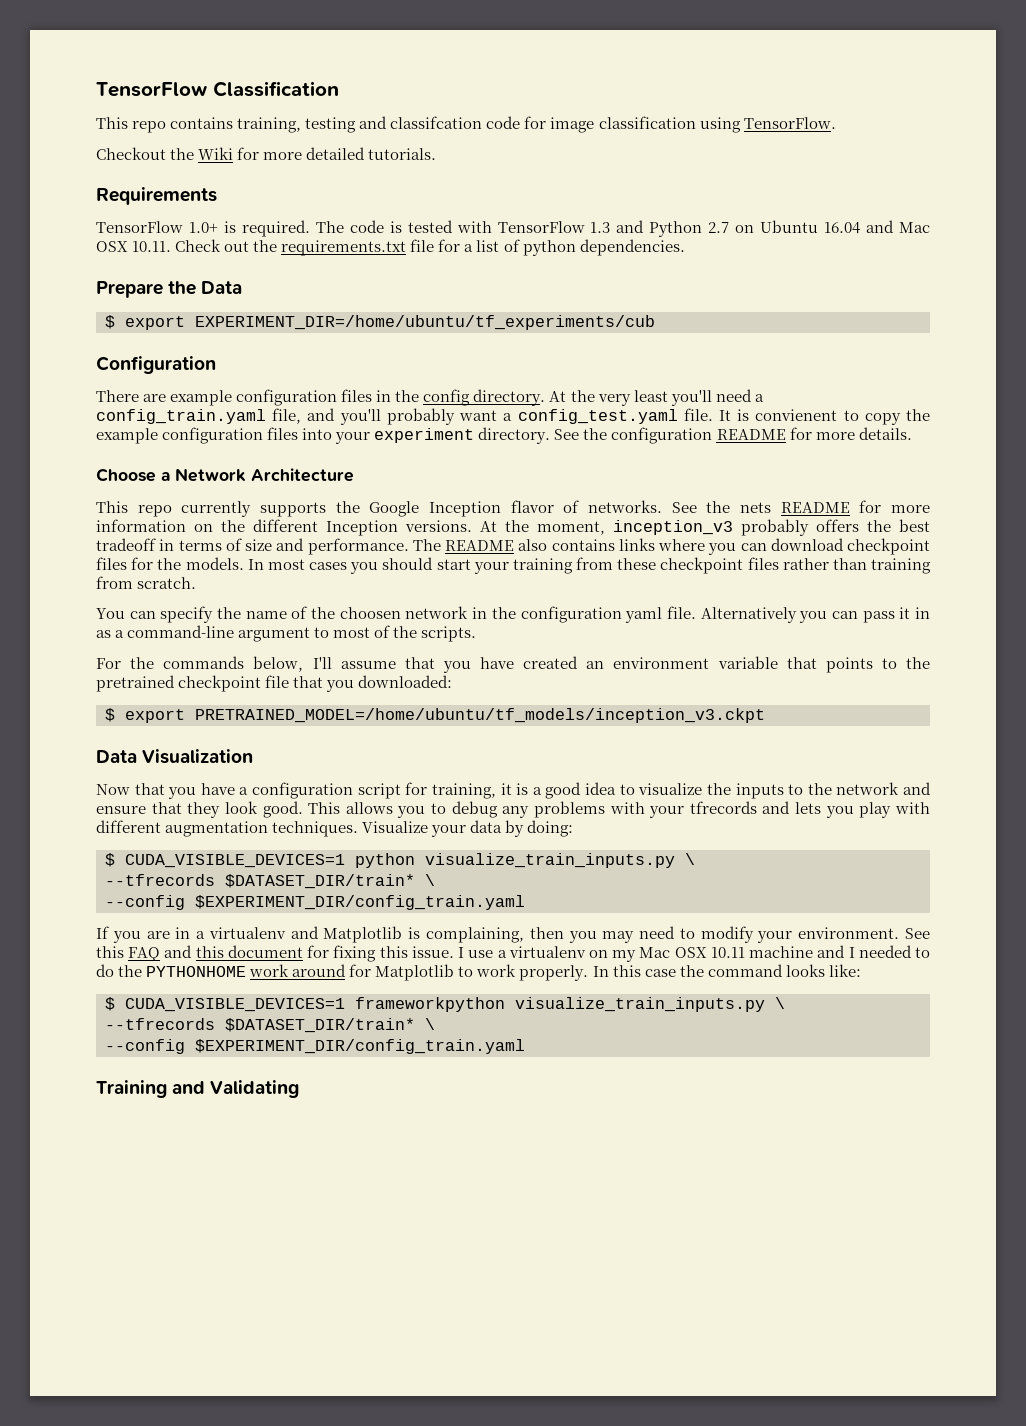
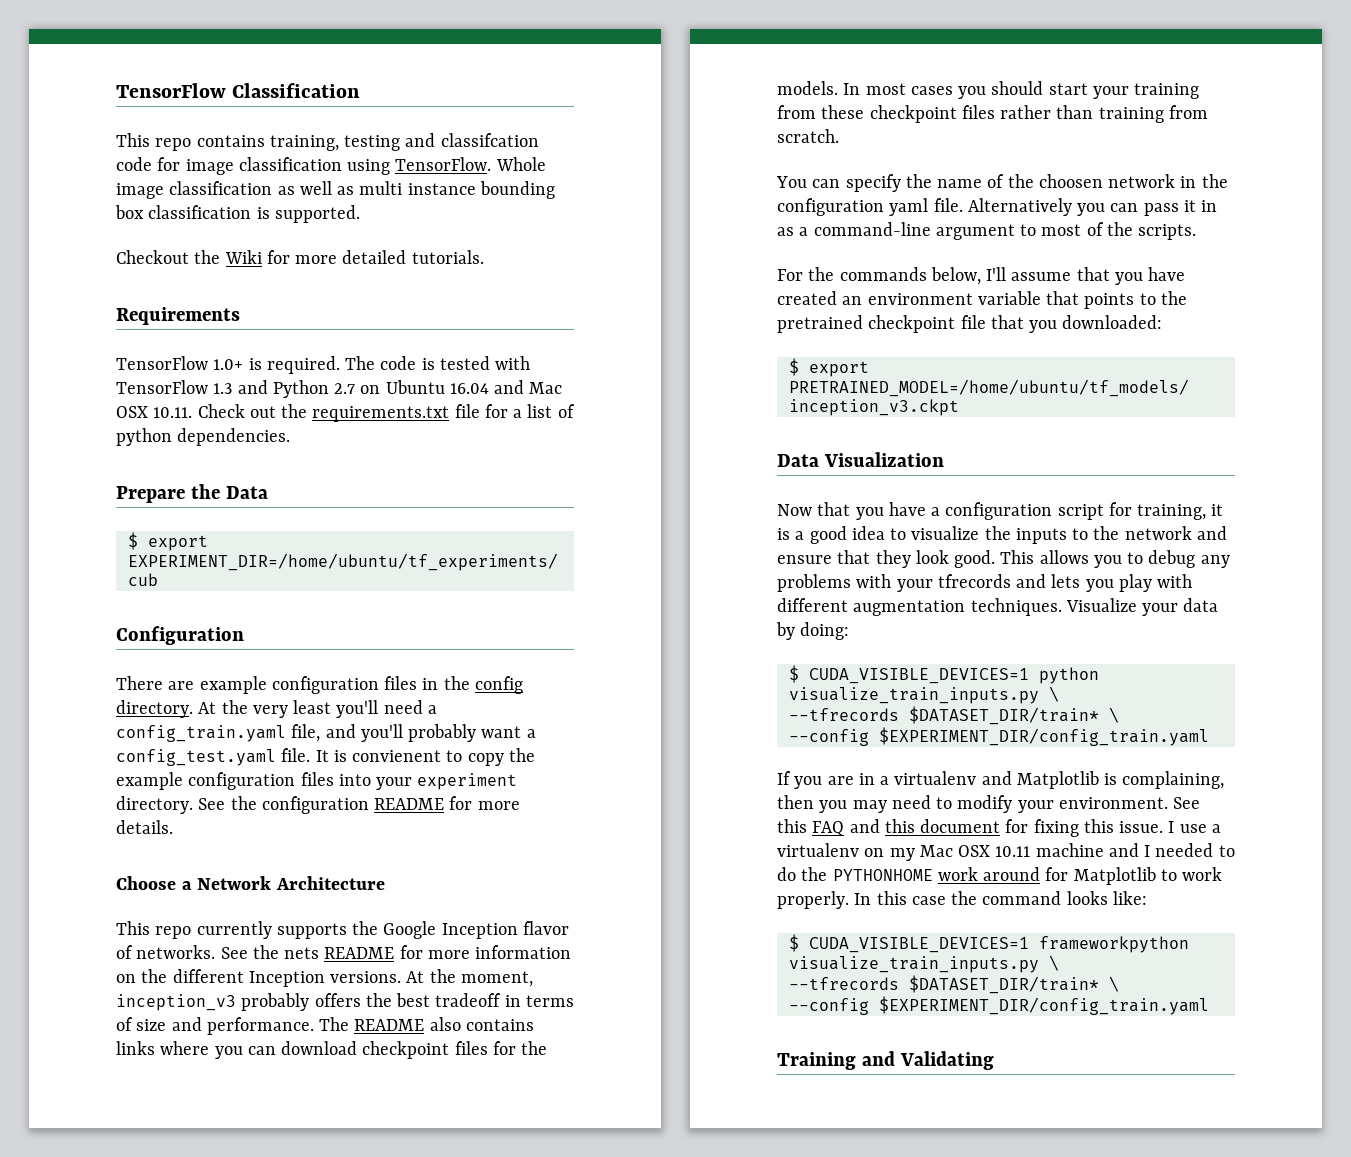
+ Whole image classification as well as multi instance bounding box classification is supported.

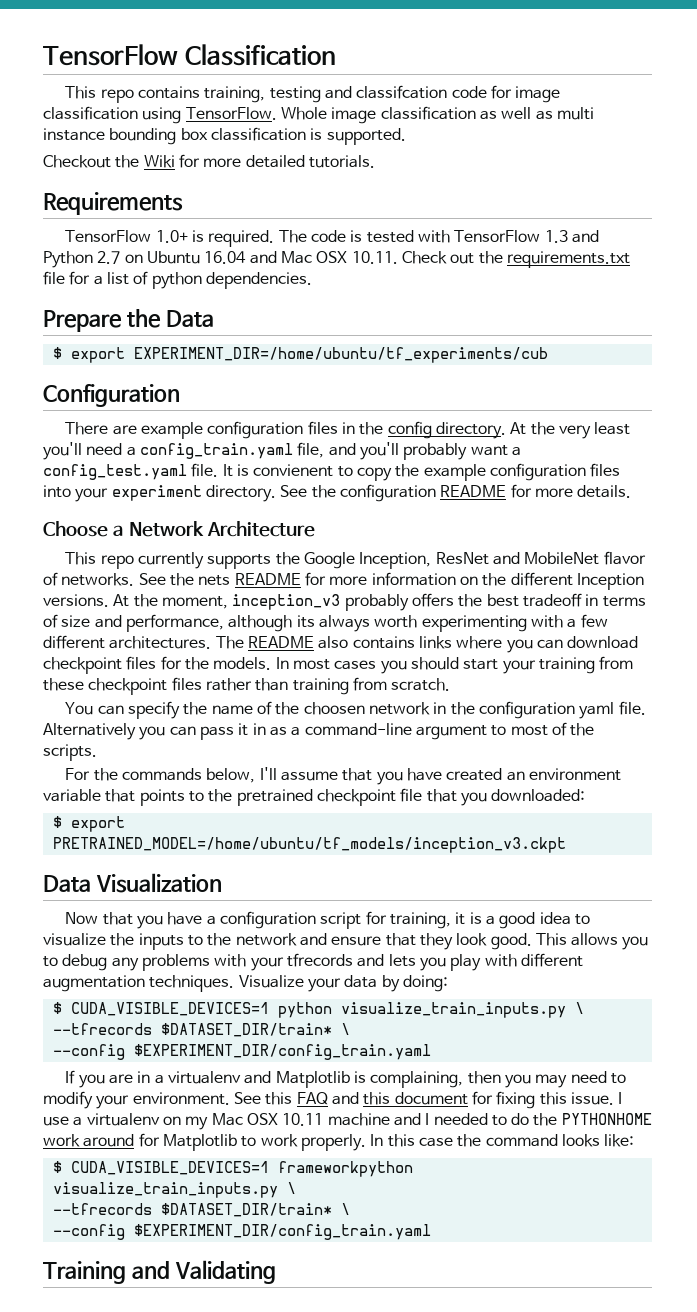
- This repo currently supports the Google Inception flavor of networks.
+ This repo currently supports the Google Inception, ResNet and MobileNet flavor of networks.
- At the moment, inception_v3 probably offers the best tradeoff in terms of size and performance.
+ At the moment, inception_v3 probably offers the best tradeoff in terms of size and performance, although its always worth experimenting with a few different architectures.

